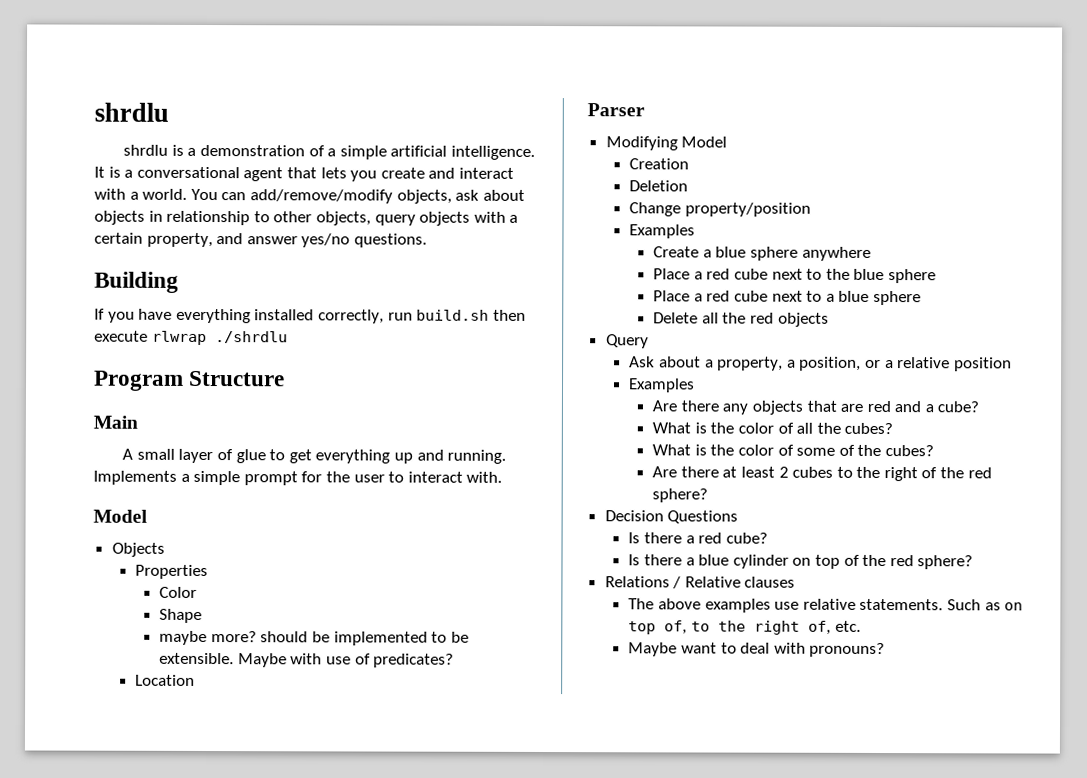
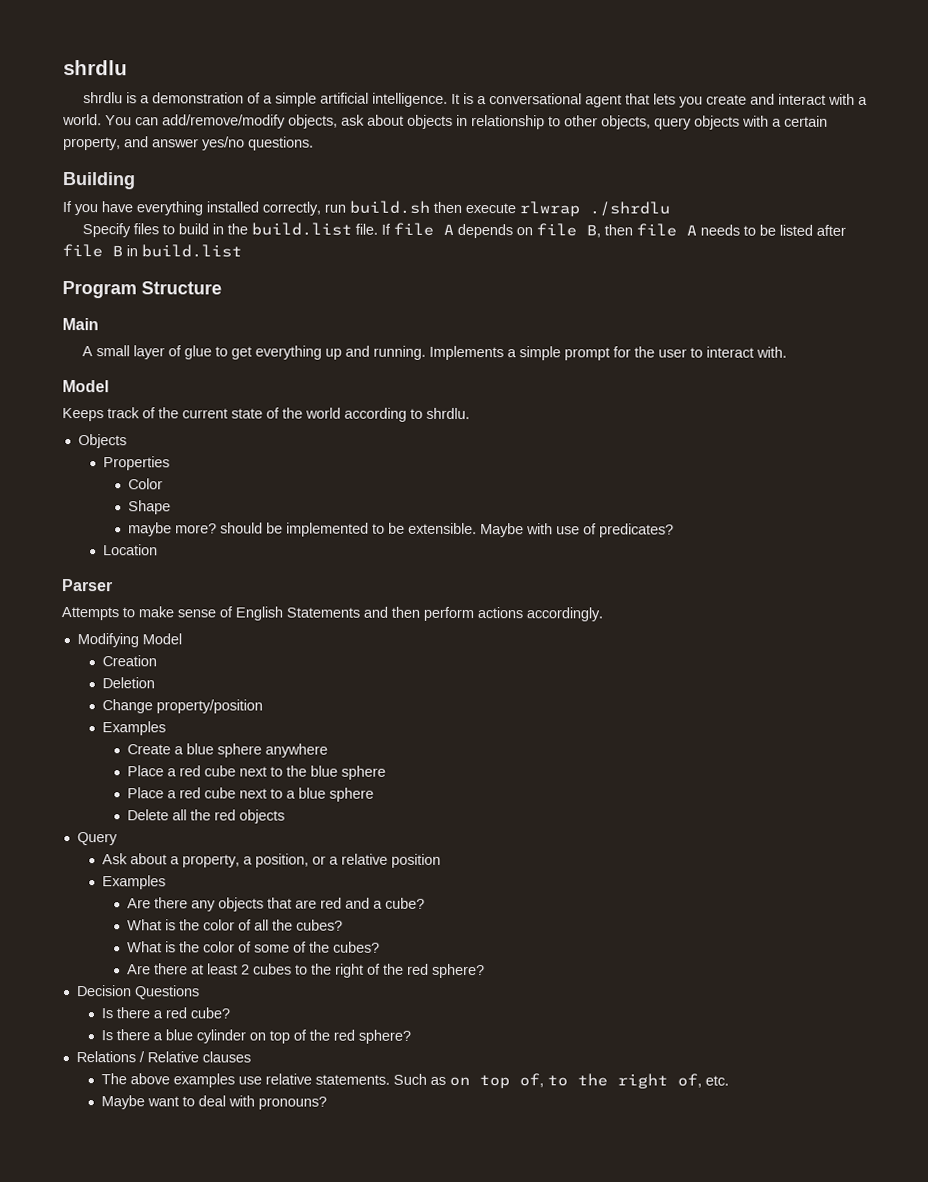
+ Specify files to build in the build.list file. If file A depends on file B, then file A needs to be listed after file B in build.list
+ Keeps track of the current state of the world according to shrdlu.
+ Attempts to make sense of English Statements and then perform actions accordingly.

